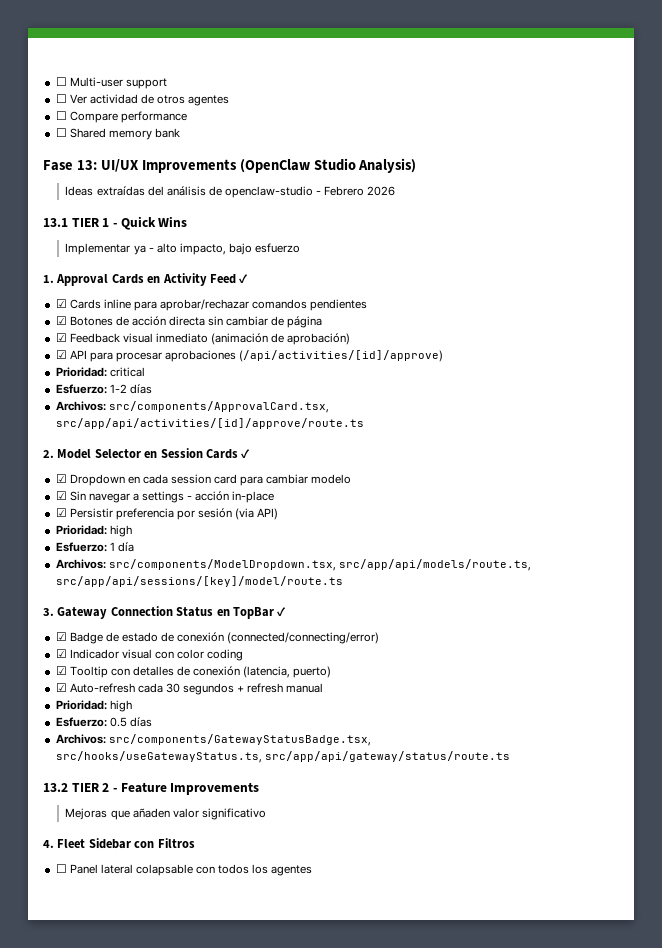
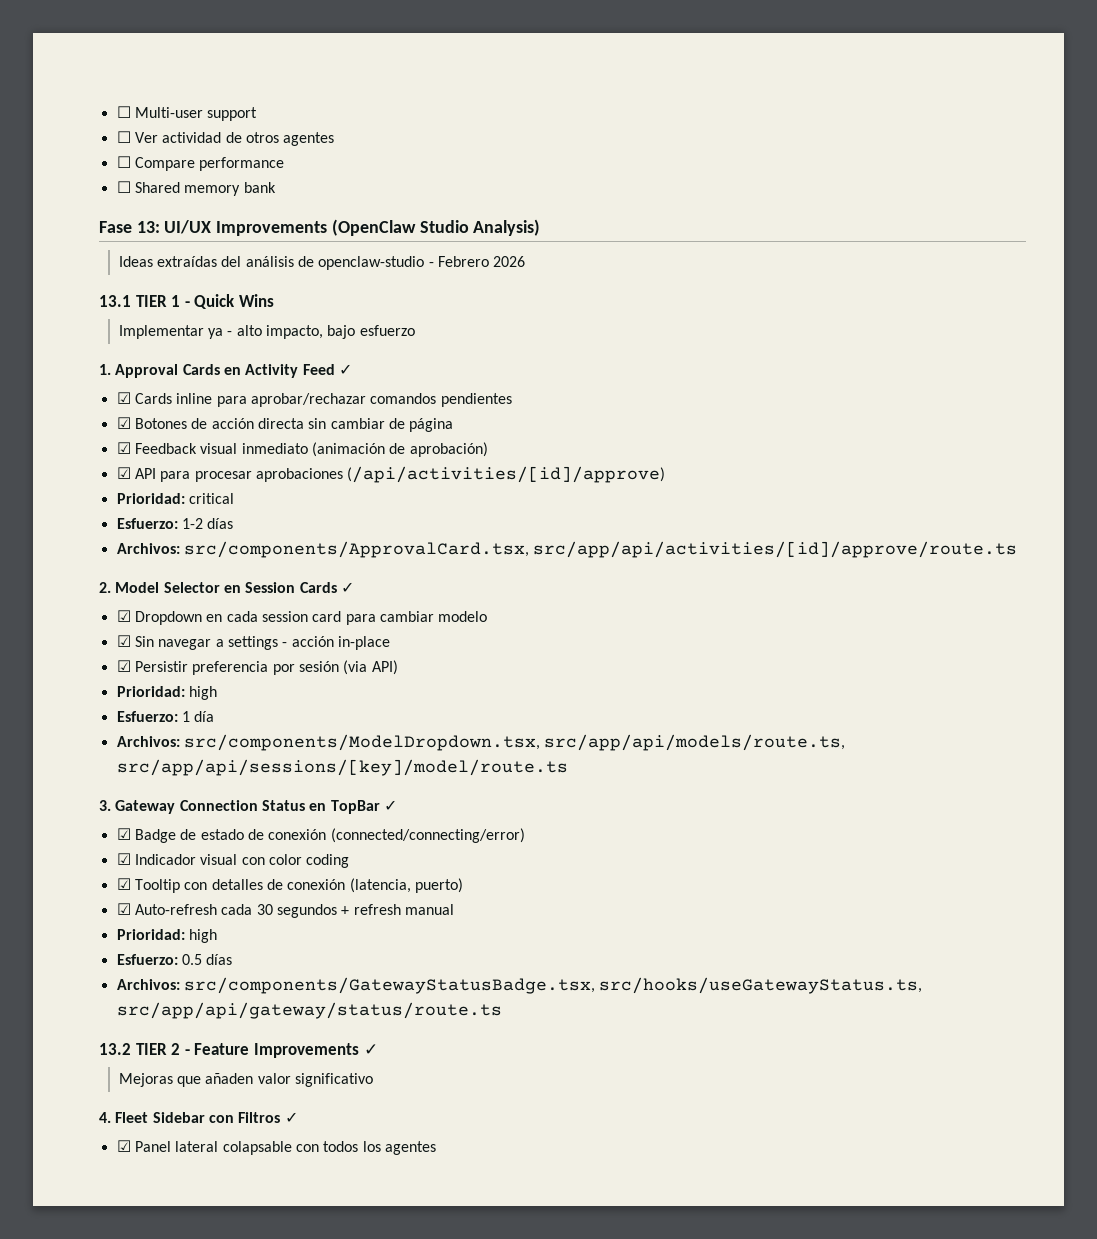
- 13.2 TIER 2 - Feature Improvements
+ 13.2 TIER 2 - Feature Improvements ✓
- 4. Fleet Sidebar con Filtros
- ☐ Panel lateral colapsable con todos los agentes
+ 4. Fleet Sidebar con Filtros ✓
+ ☑ Panel lateral colapsable con todos los agentes

